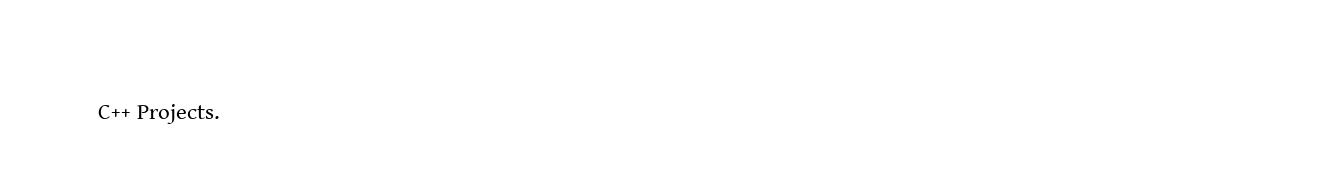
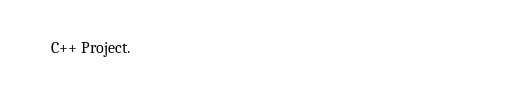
- C++ Projects.
+ C++ Project.

